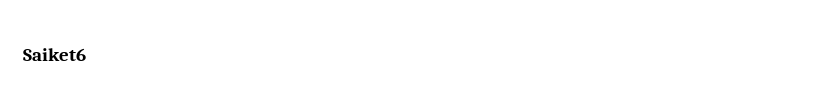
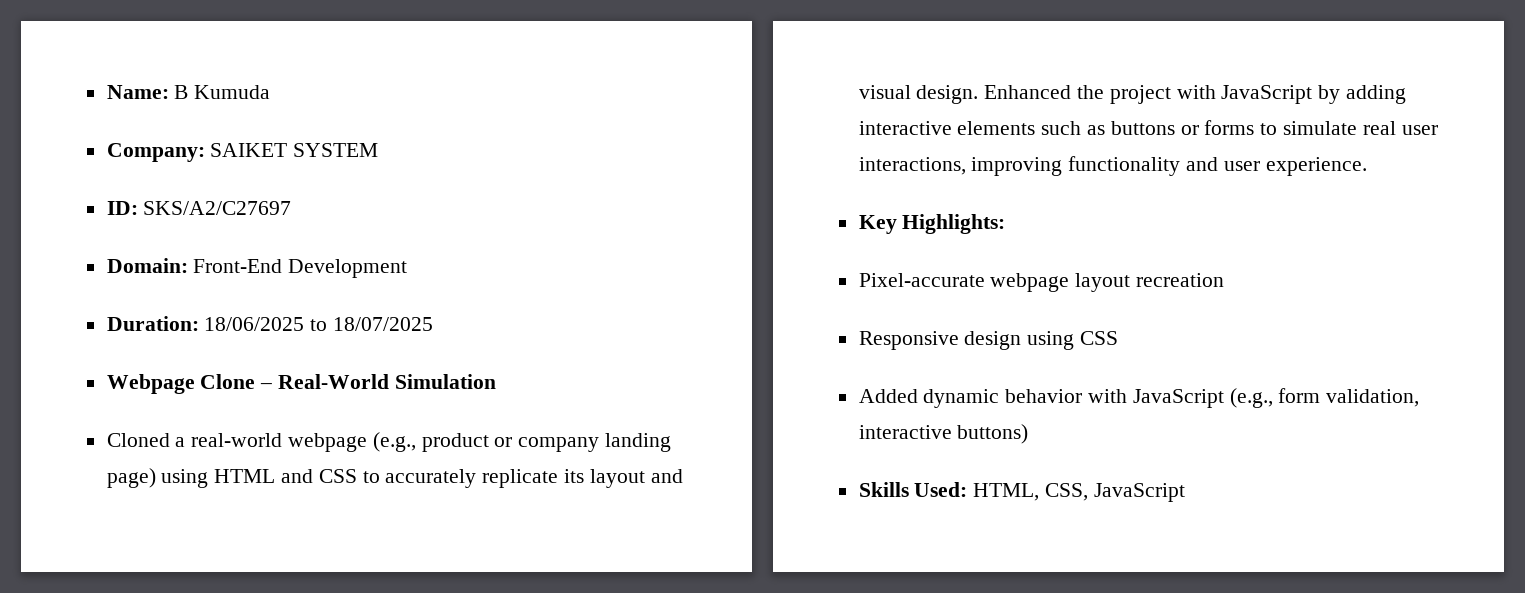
- Saiket6
+ Name: B Kumuda
+ Company: SAIKET SYSTEM
+ ID: SKS/A2/C27697
+ Domain: Front-End Development
+ Duration: 18/06/2025 to 18/07/2025
+ Webpage Clone – Real-World Simulation
+ Cloned a real-world webpage (e.g., product or company landing page) using HTML and CSS to accurately replicate its layout and visual design. Enhanced the project with JavaScript by adding interactive elements such as buttons or forms to simulate real user interactions, improving functionality and user experience.
+ Key Highlights:
+ Pixel-accurate webpage layout recreation
+ Responsive design using CSS
+ Added dynamic behavior with JavaScript (e.g., form validation, interactive buttons)
+ Skills Used: HTML, CSS, JavaScript

